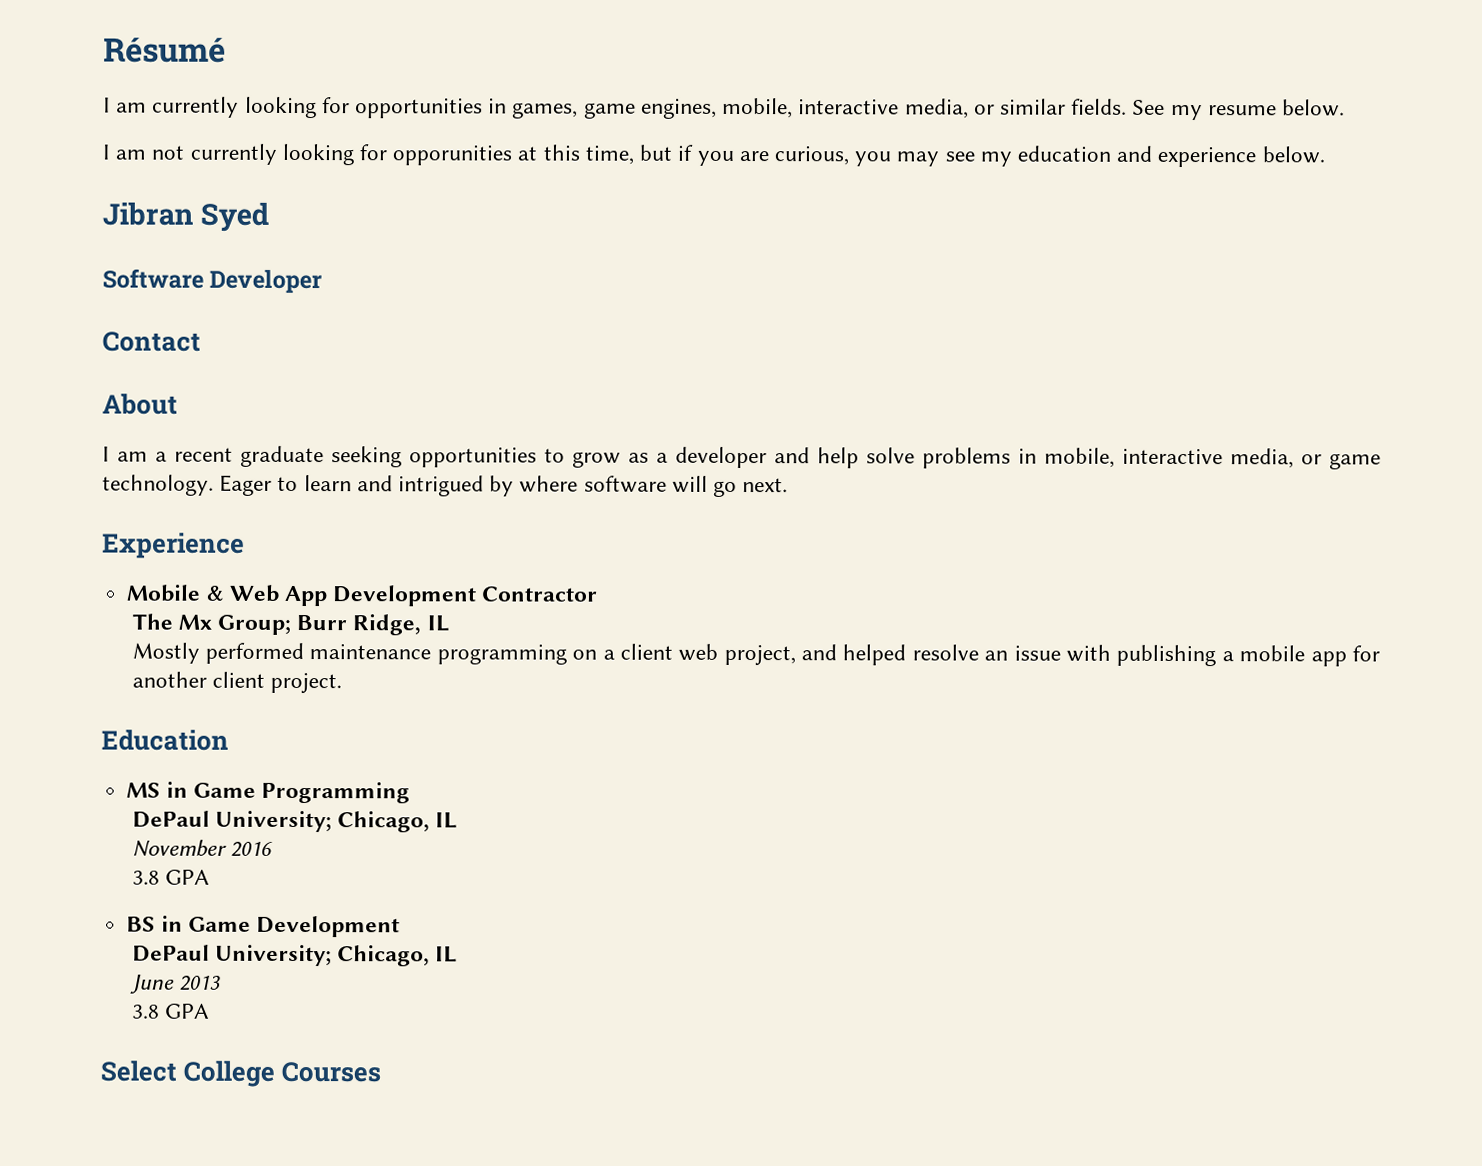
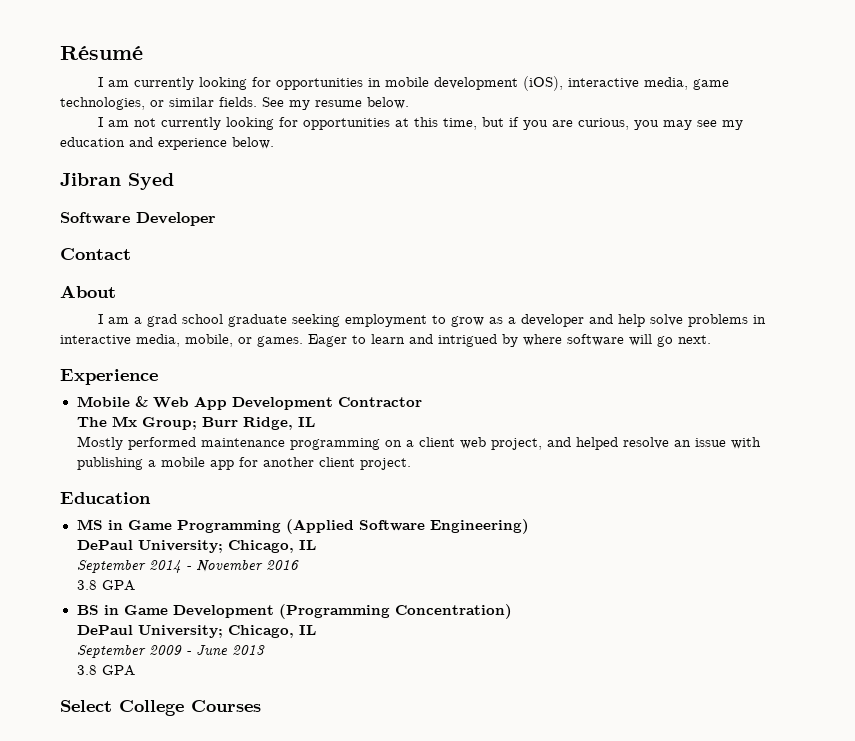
- I am currently looking for opportunities in games, game engines, mobile, interactive media, or similar fields.
+ I am currently looking for opportunities in mobile development (iOS), interactive media, game technologies, or similar fields.
- I am not currently looking for opporunities at this time, but if you are curious, you may see my education and experience below.
+ I am not currently looking for opportunities at this time, but if you are curious, you may see my education and experience below.
- I am a recent graduate seeking opportunities to grow as a developer and help solve problems in mobile, interactive media, or game technology.
+ I am a grad school graduate seeking employment to grow as a developer and help solve problems in interactive media, mobile, or games.
- MS in Game Programming
+ MS in Game Programming (Applied Software Engineering)
  DePaul University; Chicago, IL
- November 2016
+ September 2014 - November 2016
- BS in Game Development
+ BS in Game Development (Programming Concentration)
  DePaul University; Chicago, IL
- June 2013
+ September 2009 - June 2013

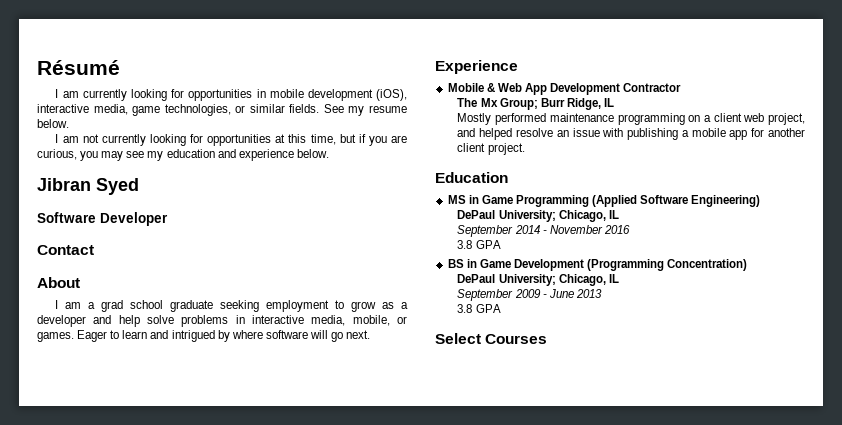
- Select College Courses
+ Select Courses

